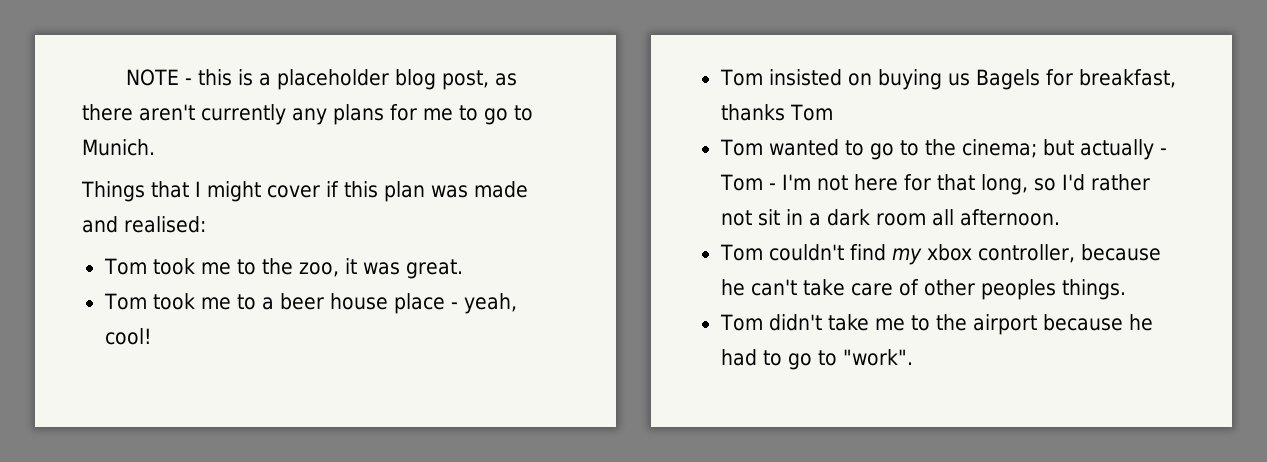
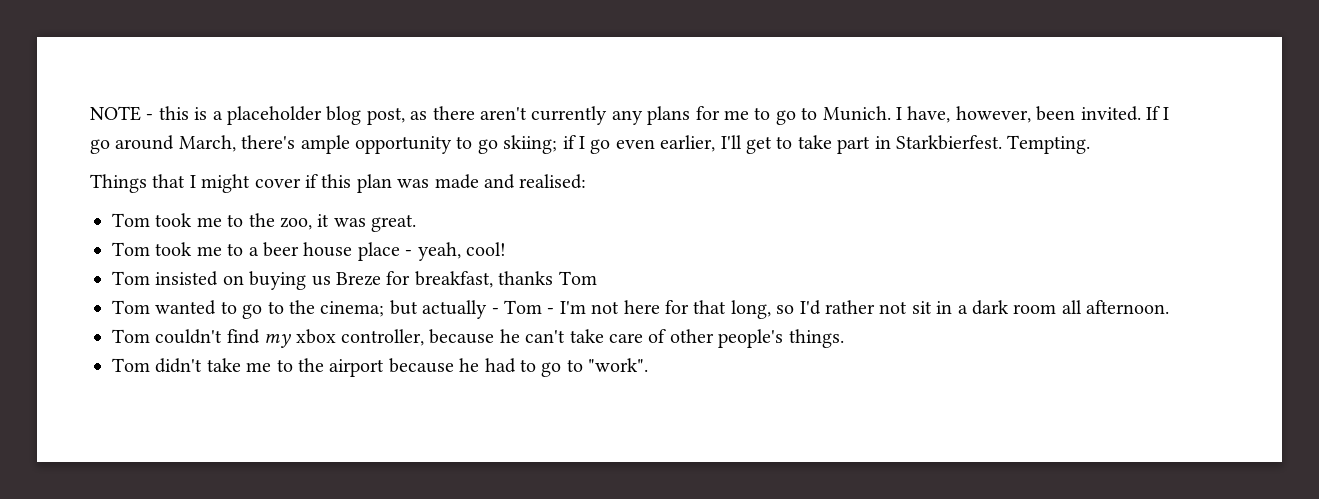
+ I have, however, been invited. If I go around March, there's ample opportunity to go skiing; if I go even earlier, I'll get to take part in Starkbierfest. Tempting.
- Tom insisted on buying us Bagels for breakfast, thanks Tom
+ Tom insisted on buying us Breze for breakfast, thanks Tom
- Tom couldn't find my xbox controller, because he can't take care of other peoples things.
+ Tom couldn't find my xbox controller, because he can't take care of other people's things.

